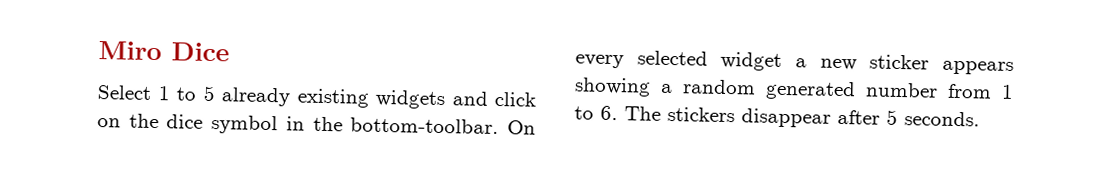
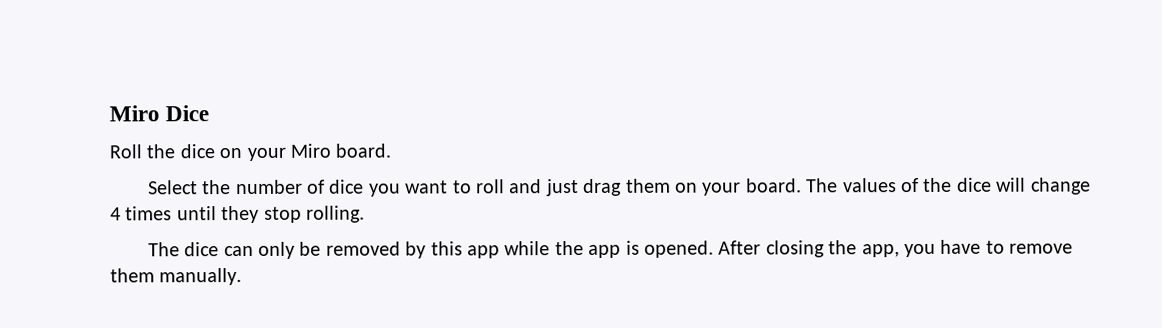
- Select 1 to 5 already existing widgets and click on the dice symbol in the bottom-toolbar. On every selected widget a new sticker appears showing a random generated number from 1 to 6. The stickers disappear after 5 seconds.
+ Roll the dice on your Miro board.
+ Select the number of dice you want to roll and just drag them on your board. The values of the dice will change 4 times until they stop rolling.
+ The dice can only be removed by this app while the app is opened. After closing the app, you have to remove them manually.

